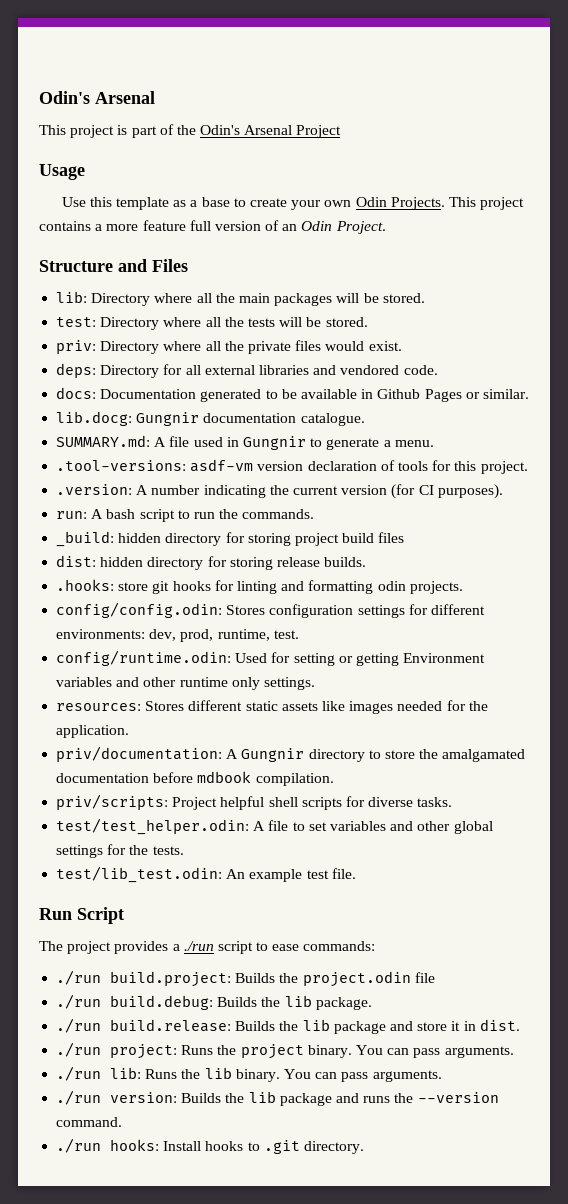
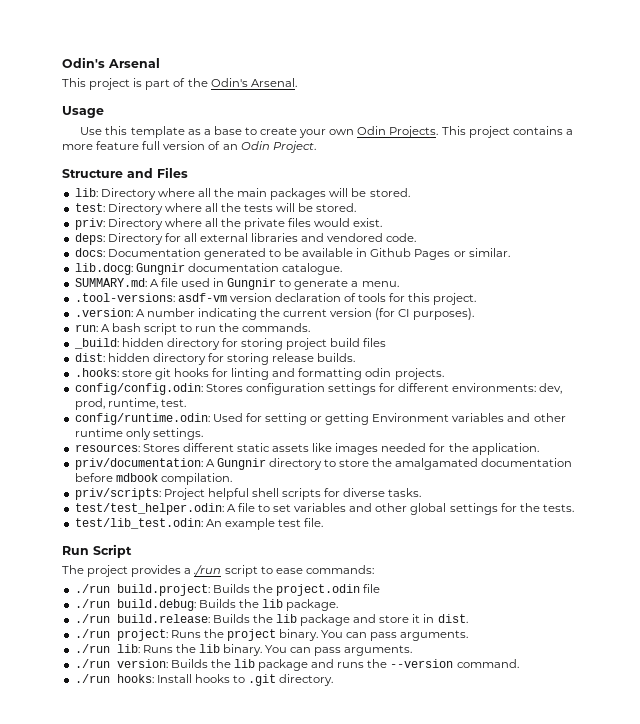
- This project is part of the Odin's Arsenal Project
+ This project is part of the Odin's Arsenal.

